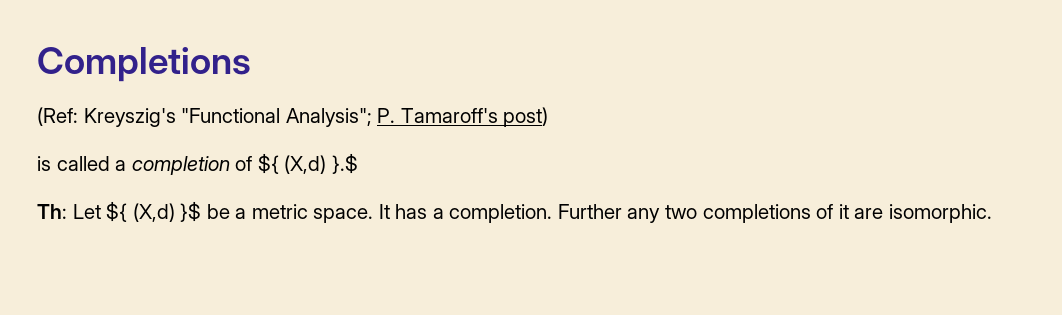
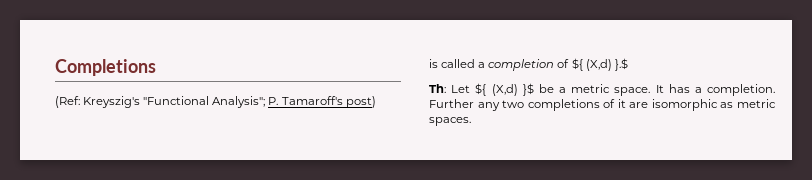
- Further any two completions of it are isomorphic.
+ Further any two completions of it are isomorphic as metric spaces.

